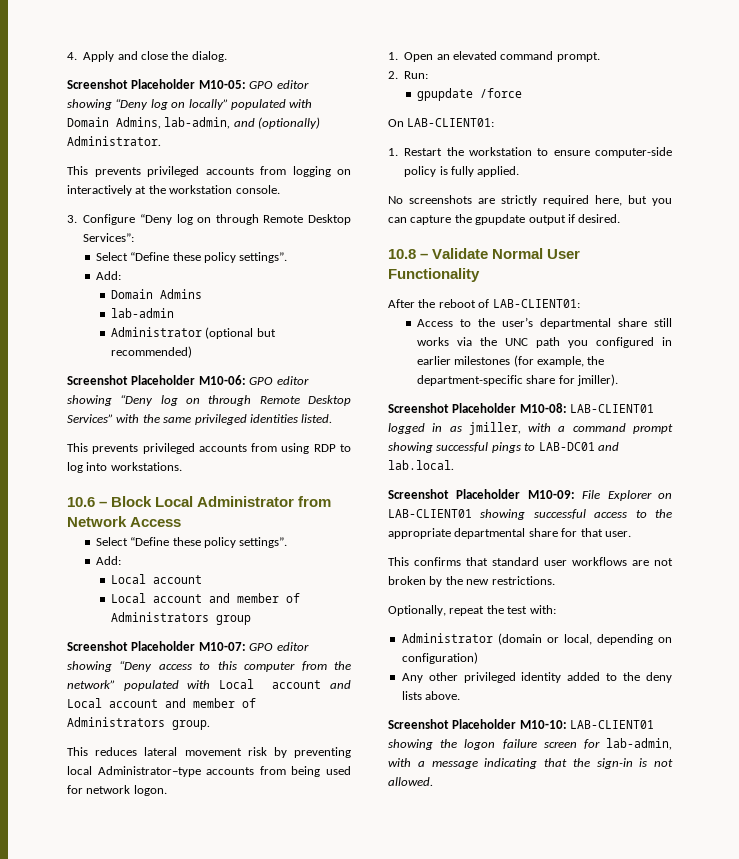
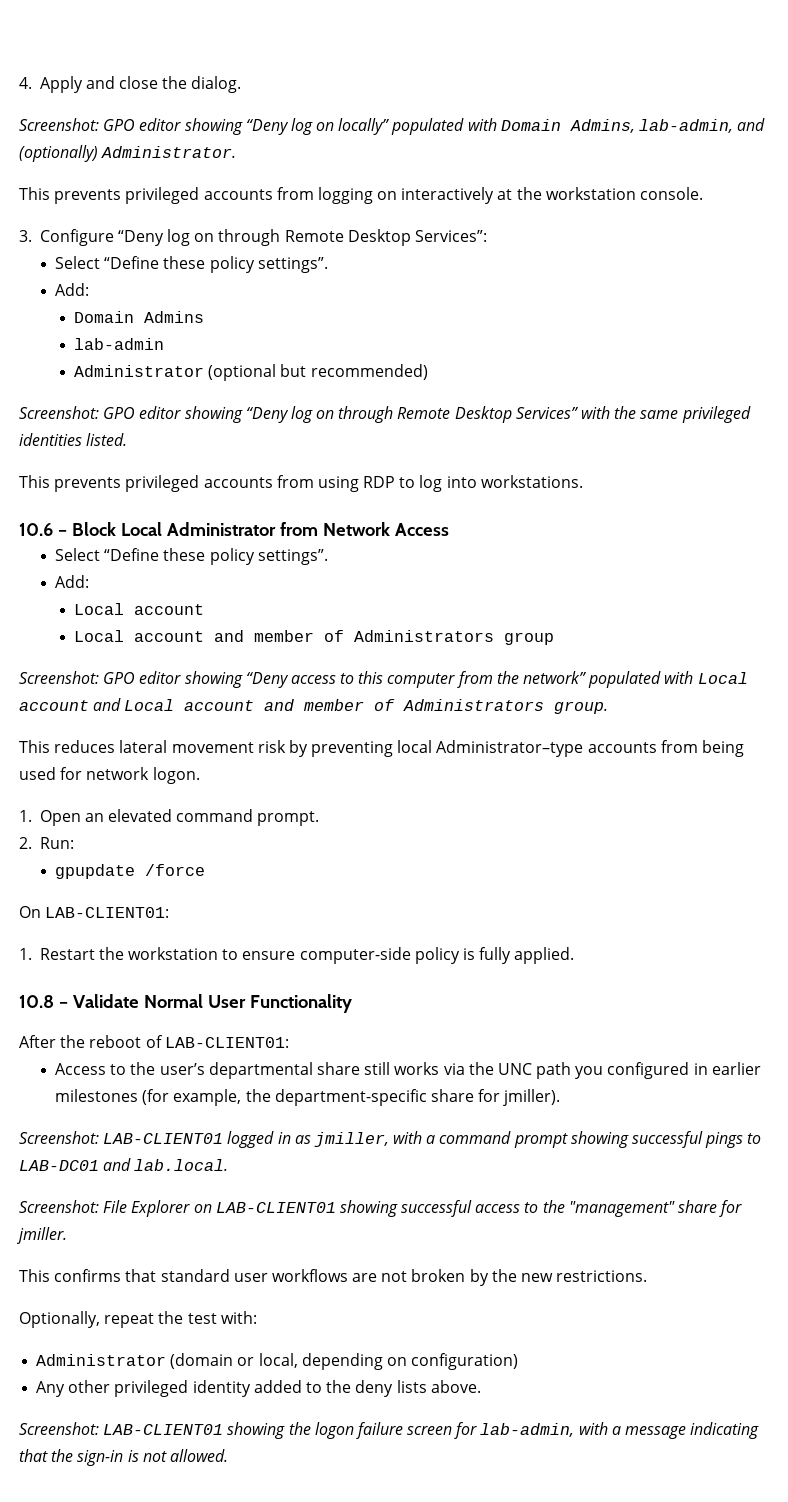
- Screenshot Placeholder M10-05: GPO editor showing “Deny log on locally” populated with Domain Admins, lab-admin, and (optionally) Administrator.
+ Screenshot: GPO editor showing “Deny log on locally” populated with Domain Admins, lab-admin, and (optionally) Administrator.
- Screenshot Placeholder M10-06: GPO editor showing “Deny log on through Remote Desktop Services” with the same privileged identities listed.
+ Screenshot: GPO editor showing “Deny log on through Remote Desktop Services” with the same privileged identities listed.
- Screenshot Placeholder M10-07: GPO editor showing “Deny access to this computer from the network” populated with Local account and Local account and member of Administrators group.
+ Screenshot: GPO editor showing “Deny access to this computer from the network” populated with Local account and Local account and member of Administrators group.
- No screenshots are strictly required here, but you can capture the gpupdate output if desired.
- Screenshot Placeholder M10-08: LAB-CLIENT01 logged in as jmiller, with a command prompt showing successful pings to LAB-DC01 and lab.local.
+ Screenshot: LAB-CLIENT01 logged in as jmiller, with a command prompt showing successful pings to LAB-DC01 and lab.local.
- Screenshot Placeholder M10-09: File Explorer on LAB-CLIENT01 showing successful access to the appropriate departmental share for that user.
+ Screenshot: File Explorer on LAB-CLIENT01 showing successful access to the "management" share for jmiller.
- Screenshot Placeholder M10-10: LAB-CLIENT01 showing the logon failure screen for lab-admin, with a message indicating that the sign-in is not allowed.
+ Screenshot: LAB-CLIENT01 showing the logon failure screen for lab-admin, with a message indicating that the sign-in is not allowed.

